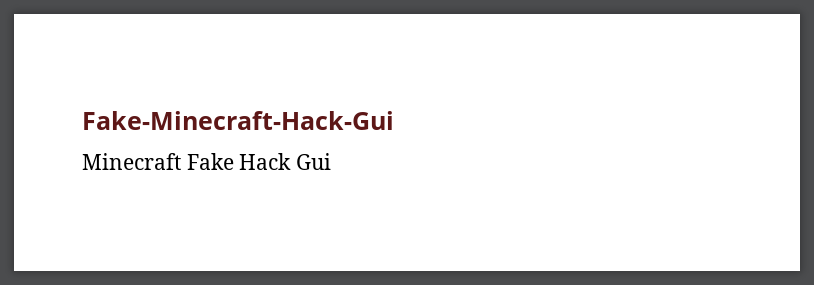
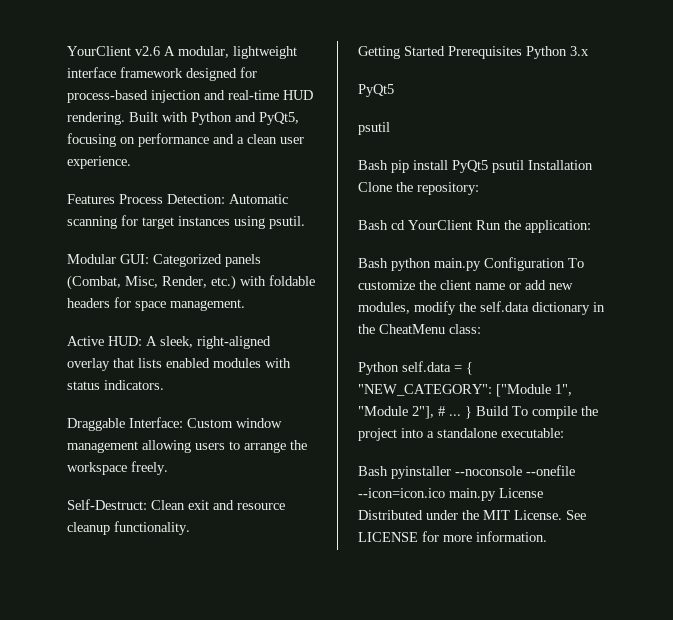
- Fake-Minecraft-Hack-Gui
- Minecraft Fake Hack Gui
+ YourClient v2.6 A modular, lightweight interface framework designed for process-based injection and real-time HUD rendering. Built with Python and PyQt5, focusing on performance and a clean user experience.
+ Features Process Detection: Automatic scanning for target instances using psutil.
+ Modular GUI: Categorized panels (Combat, Misc, Render, etc.) with foldable headers for space management.
+ Active HUD: A sleek, right-aligned overlay that lists enabled modules with status indicators.
+ Draggable Interface: Custom window management allowing users to arrange the workspace freely.
+ Self-Destruct: Clean exit and resource cleanup functionality.
+ Getting Started Prerequisites Python 3.x
+ PyQt5
+ psutil
+ Bash pip install PyQt5 psutil Installation Clone the repository:
+ Bash cd YourClient Run the application:
+ Bash python main.py Configuration To customize the client name or add new modules, modify the self.data dictionary in the CheatMenu class:
+ Python self.data = { "NEW_CATEGORY": ["Module 1", "Module 2"], # ... } Build To compile the project into a standalone executable:
+ Bash pyinstaller --noconsole --onefile --icon=icon.ico main.py License Distributed under the MIT License. See LICENSE for more information.

